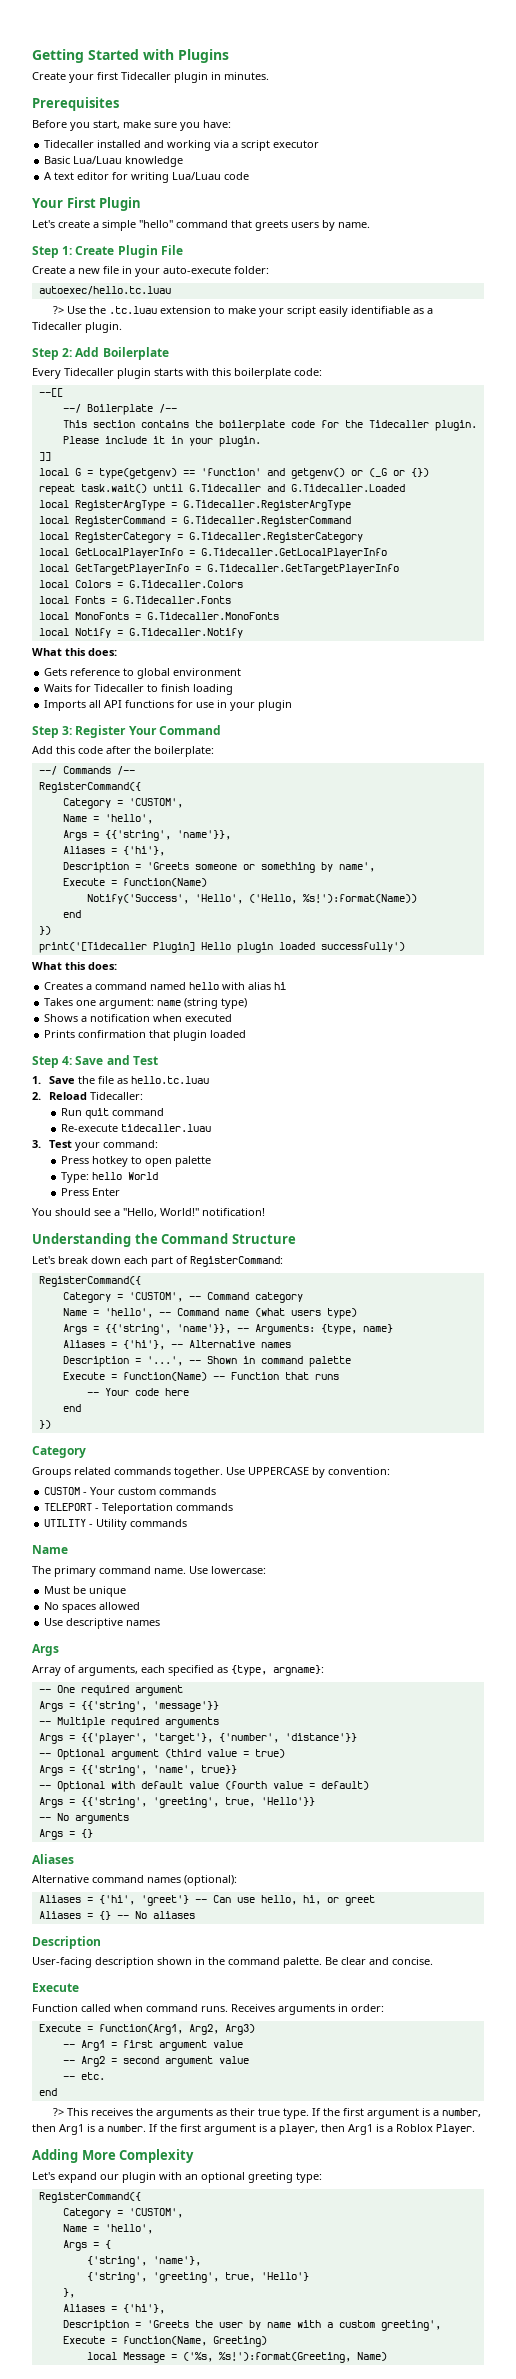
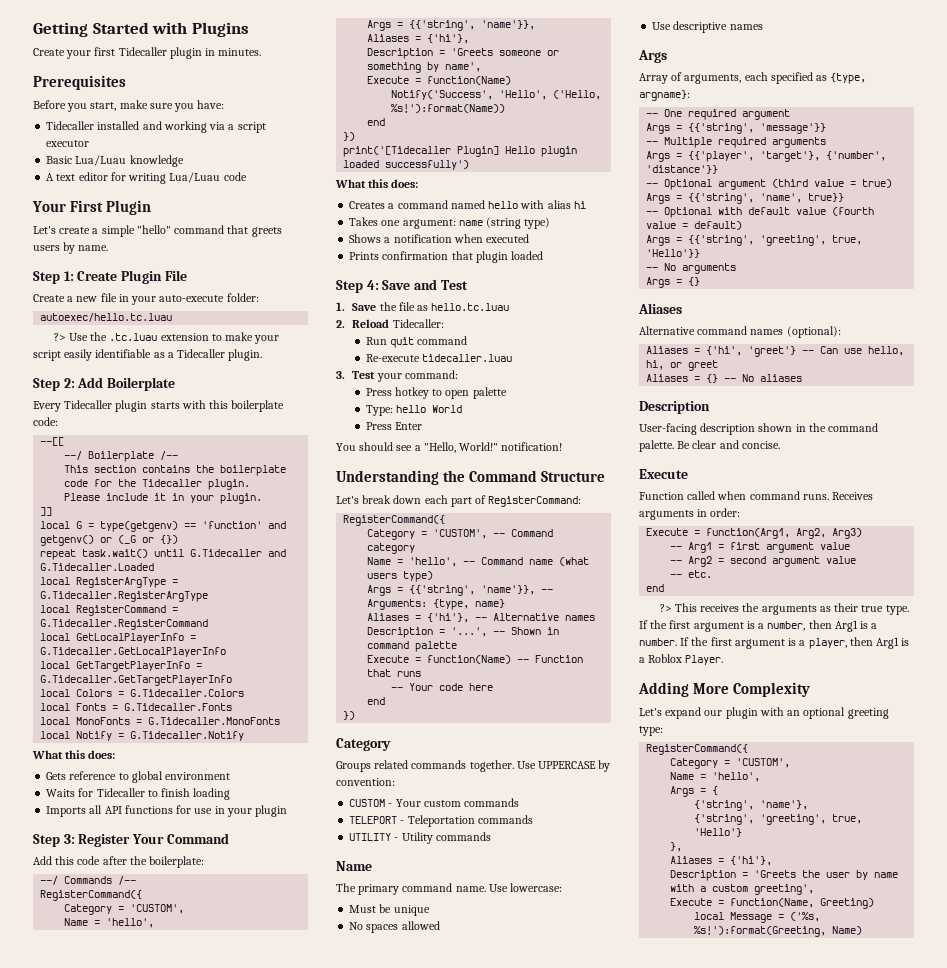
- local RegisterCategory = G.Tidecaller.RegisterCategory

